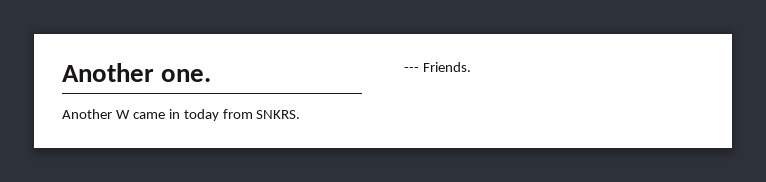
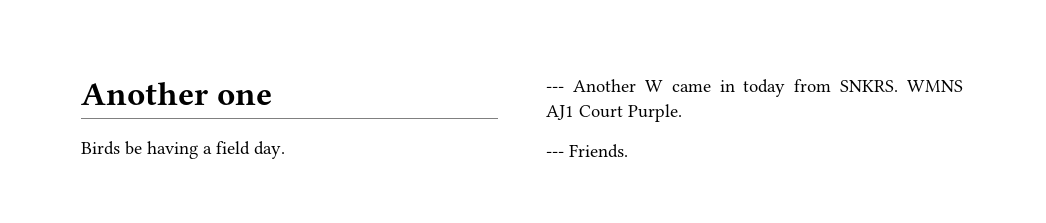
- Another one.
- Another W came in today from SNKRS.
+ Another one
+ Birds be having a field day.
+ --- Another W came in today from SNKRS. WMNS AJ1 Court Purple.

